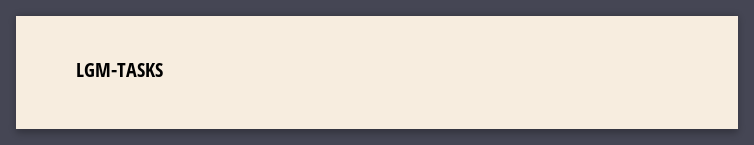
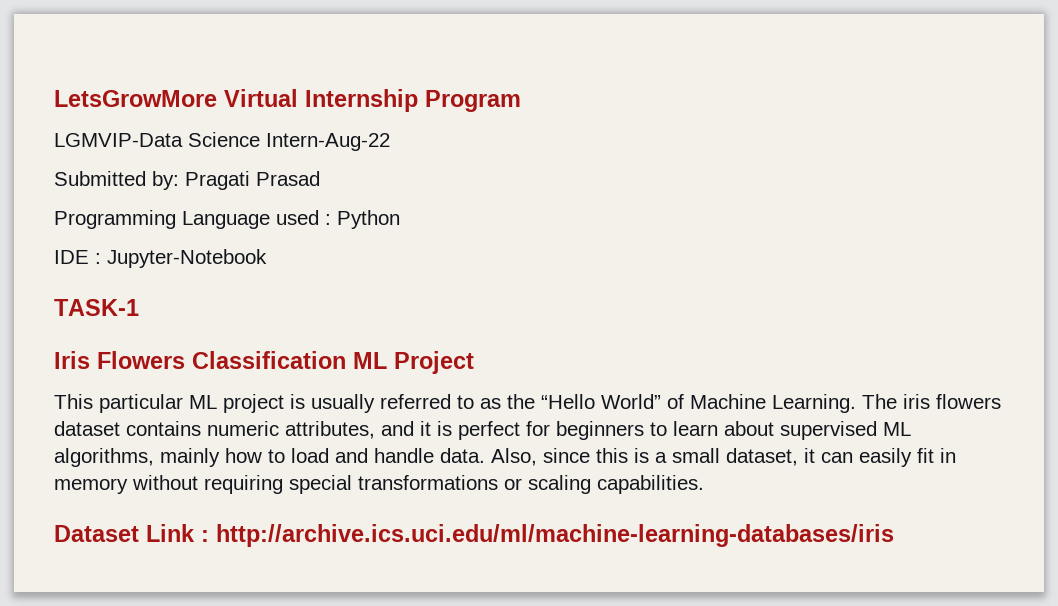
- LGM-TASKS
+ LetsGrowMore Virtual Internship Program
+ LGMVIP-Data Science Intern-Aug-22
+ Submitted by: Pragati Prasad
+ Programming Language used : Python
+ IDE : Jupyter-Notebook
+ TASK-1
+ Iris Flowers Classification ML Project
+ This particular ML project is usually referred to as the “Hello World” of Machine Learning. The iris flowers dataset contains numeric attributes, and it is perfect for beginners to learn about supervised ML algorithms, mainly how to load and handle data. Also, since this is a small dataset, it can easily fit in memory without requiring special transformations or scaling capabilities.
+ Dataset Link : http://archive.ics.uci.edu/ml/machine-learning-databases/iris

